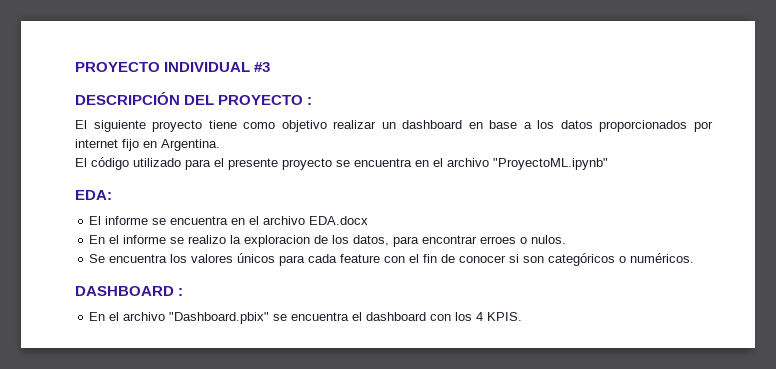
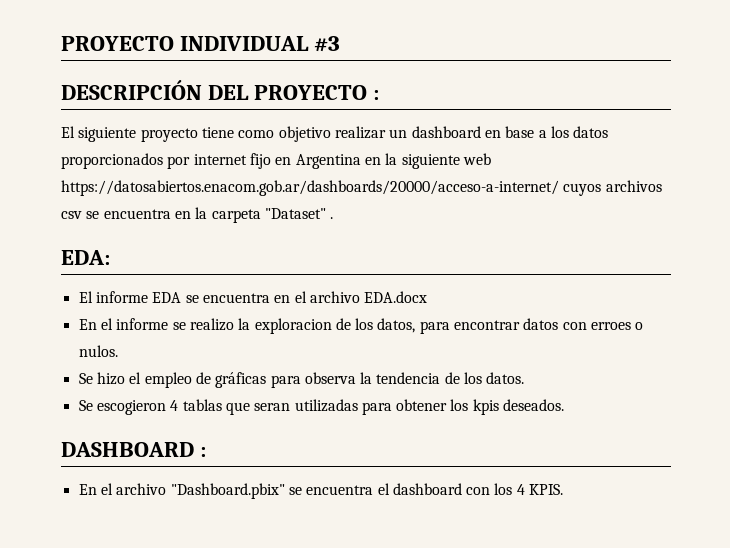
- El siguiente proyecto tiene como objetivo realizar un dashboard en base a los datos proporcionados por internet fijo en Argentina.
- El código utilizado para el presente proyecto se encuentra en el archivo "ProyectoML.ipynb"
+ El siguiente proyecto tiene como objetivo realizar un dashboard en base a los datos proporcionados por internet fijo en Argentina en la siguiente web https://datosabiertos.enacom.gob.ar/dashboards/20000/acceso-a-internet/ cuyos archivos csv se encuentra en la carpeta "Dataset" .
- El informe se encuentra en el archivo EDA.docx
+ El informe EDA se encuentra en el archivo EDA.docx
- En el informe se realizo la exploracion de los datos, para encontrar erroes o nulos.
+ En el informe se realizo la exploracion de los datos, para encontrar datos con erroes o nulos.
- Se encuentra los valores únicos para cada feature con el fin de conocer si son categóricos o numéricos.
+ Se hizo el empleo de gráficas para observa la tendencia de los datos.
+ Se escogieron 4 tablas que seran utilizadas para obtener los kpis deseados.

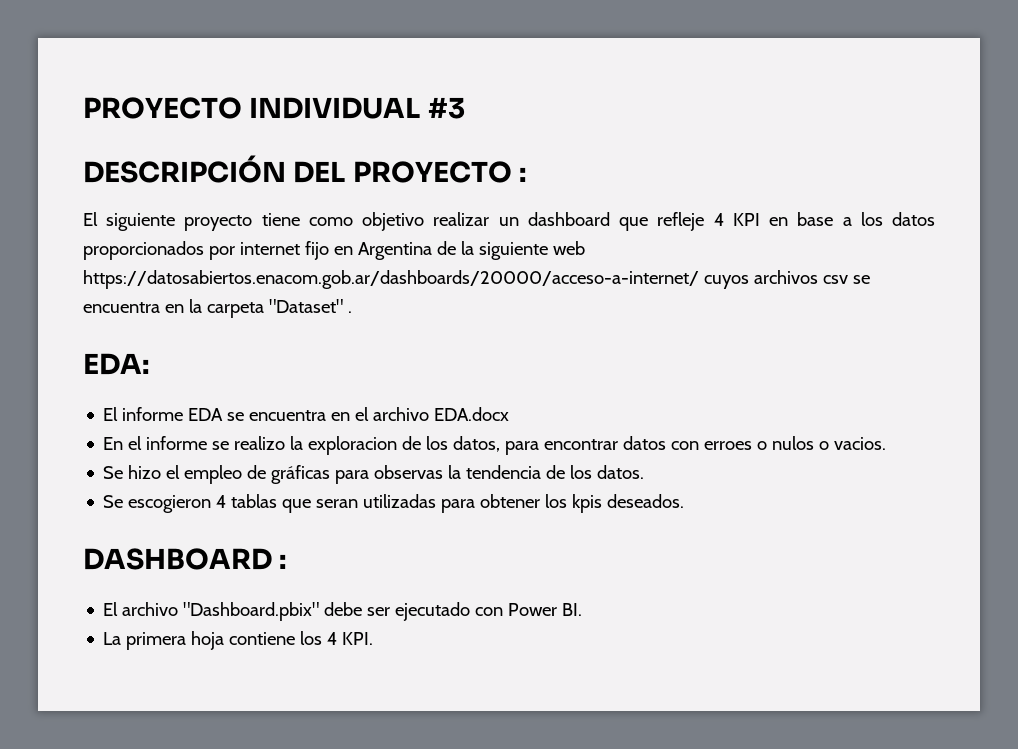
- El siguiente proyecto tiene como objetivo realizar un dashboard en base a los datos proporcionados por internet fijo en Argentina en la siguiente web https://datosabiertos.enacom.gob.ar/dashboards/20000/acceso-a-internet/ cuyos archivos csv se encuentra en la carpeta "Dataset" .
+ El siguiente proyecto tiene como objetivo realizar un dashboard que refleje 4 KPI en base a los datos proporcionados por internet fijo en Argentina de la siguiente web https://datosabiertos.enacom.gob.ar/dashboards/20000/acceso-a-internet/ cuyos archivos csv se encuentra en la carpeta "Dataset" .
- En el informe se realizo la exploracion de los datos, para encontrar datos con erroes o nulos.
+ En el informe se realizo la exploracion de los datos, para encontrar datos con erroes o nulos o vacios.
- Se hizo el empleo de gráficas para observa la tendencia de los datos.
+ Se hizo el empleo de gráficas para observas la tendencia de los datos.
- En el archivo "Dashboard.pbix" se encuentra el dashboard con los 4 KPIS.
+ El archivo "Dashboard.pbix" debe ser ejecutado con Power BI.
+ La primera hoja contiene los 4 KPI.

